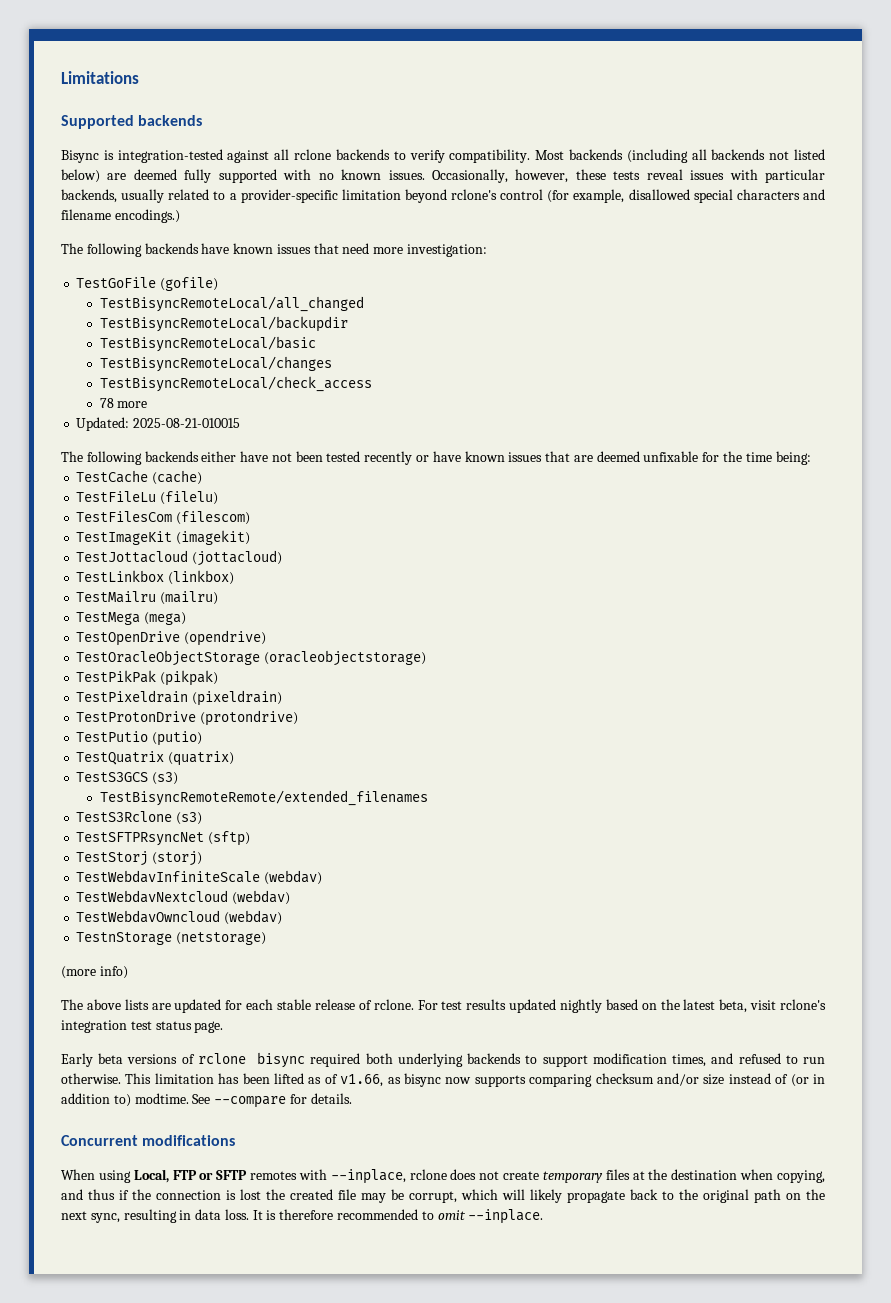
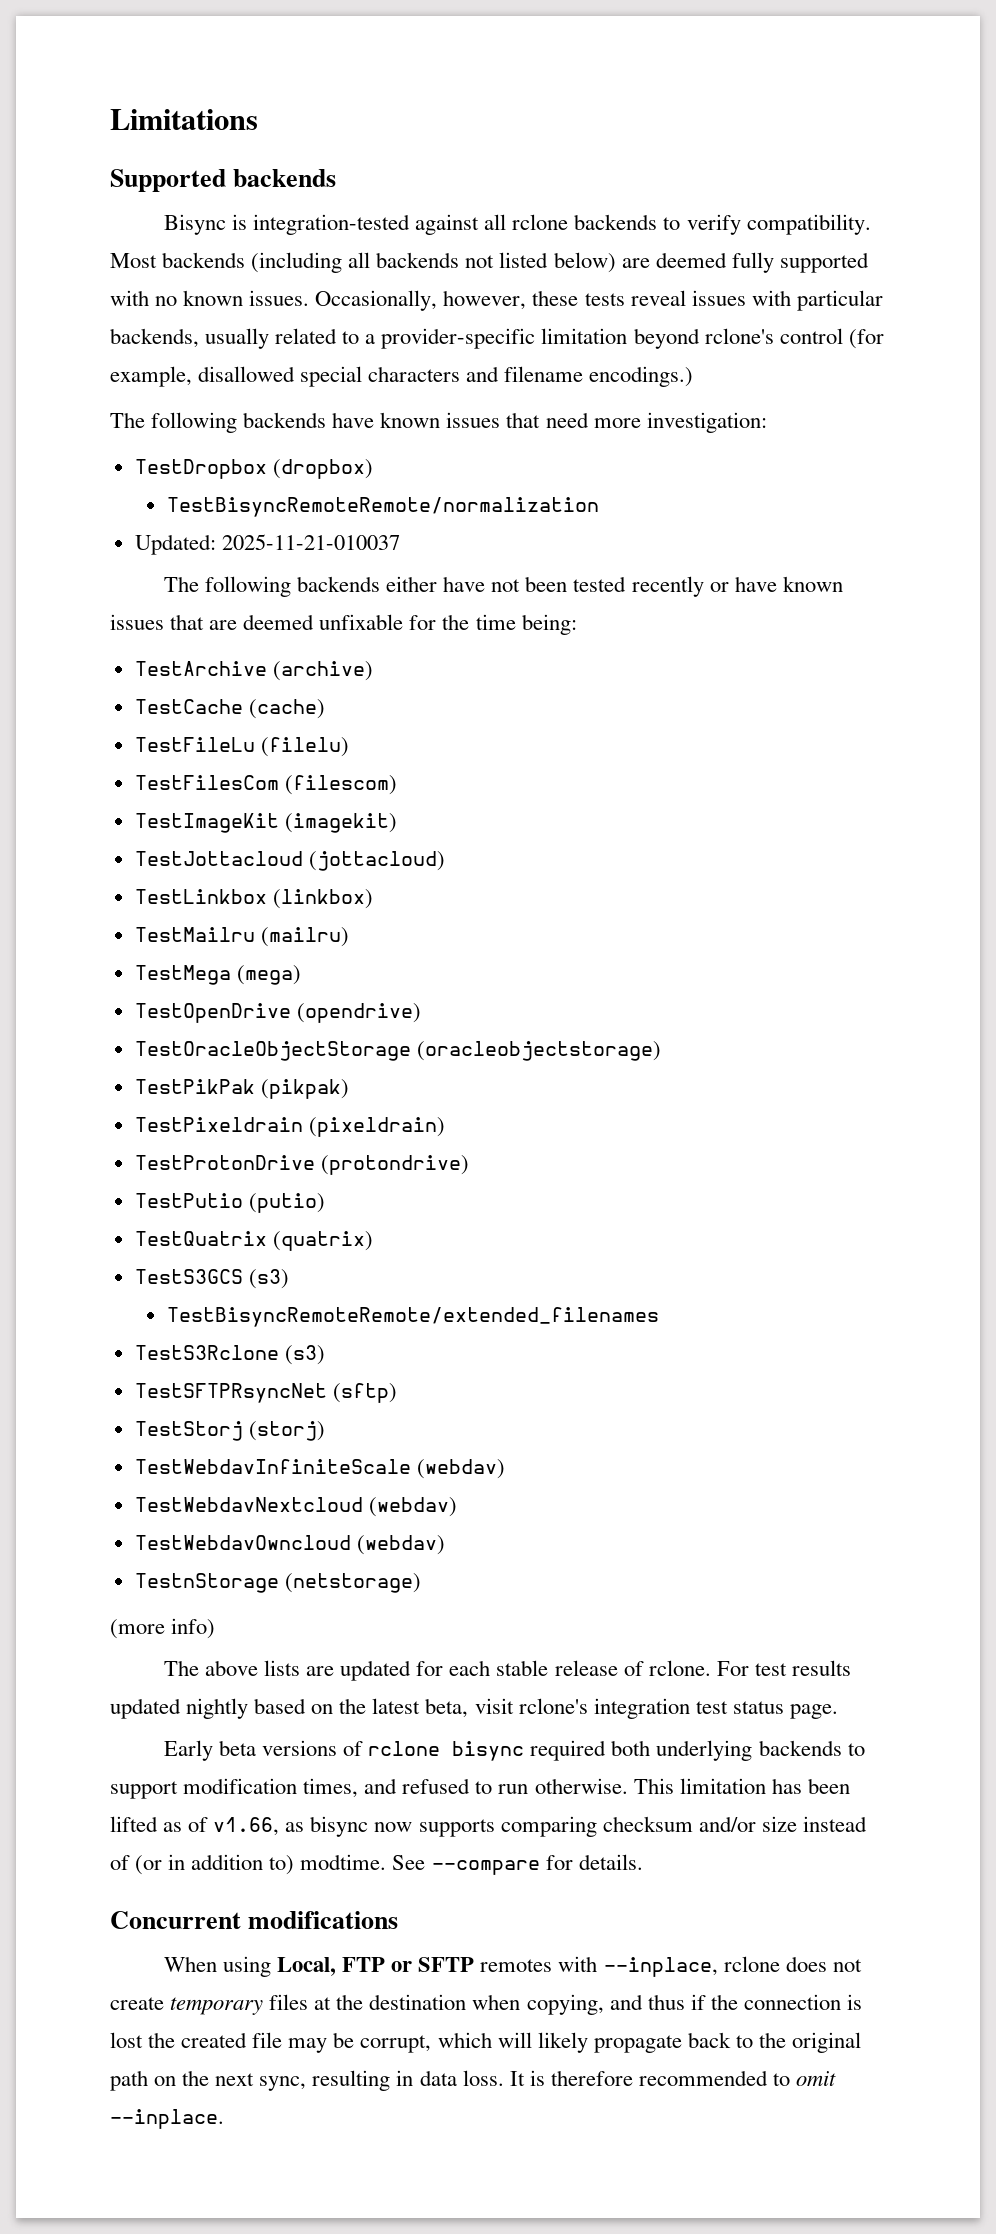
- TestGoFile (gofile)
- TestBisyncRemoteLocal/all_changed
- TestBisyncRemoteLocal/backupdir
- TestBisyncRemoteLocal/basic
- TestBisyncRemoteLocal/changes
- TestBisyncRemoteLocal/check_access
- 78 more
+ TestDropbox (dropbox)
+ TestBisyncRemoteRemote/normalization
- Updated: 2025-08-21-010015
+ Updated: 2025-11-21-010037
+ TestArchive (archive)

